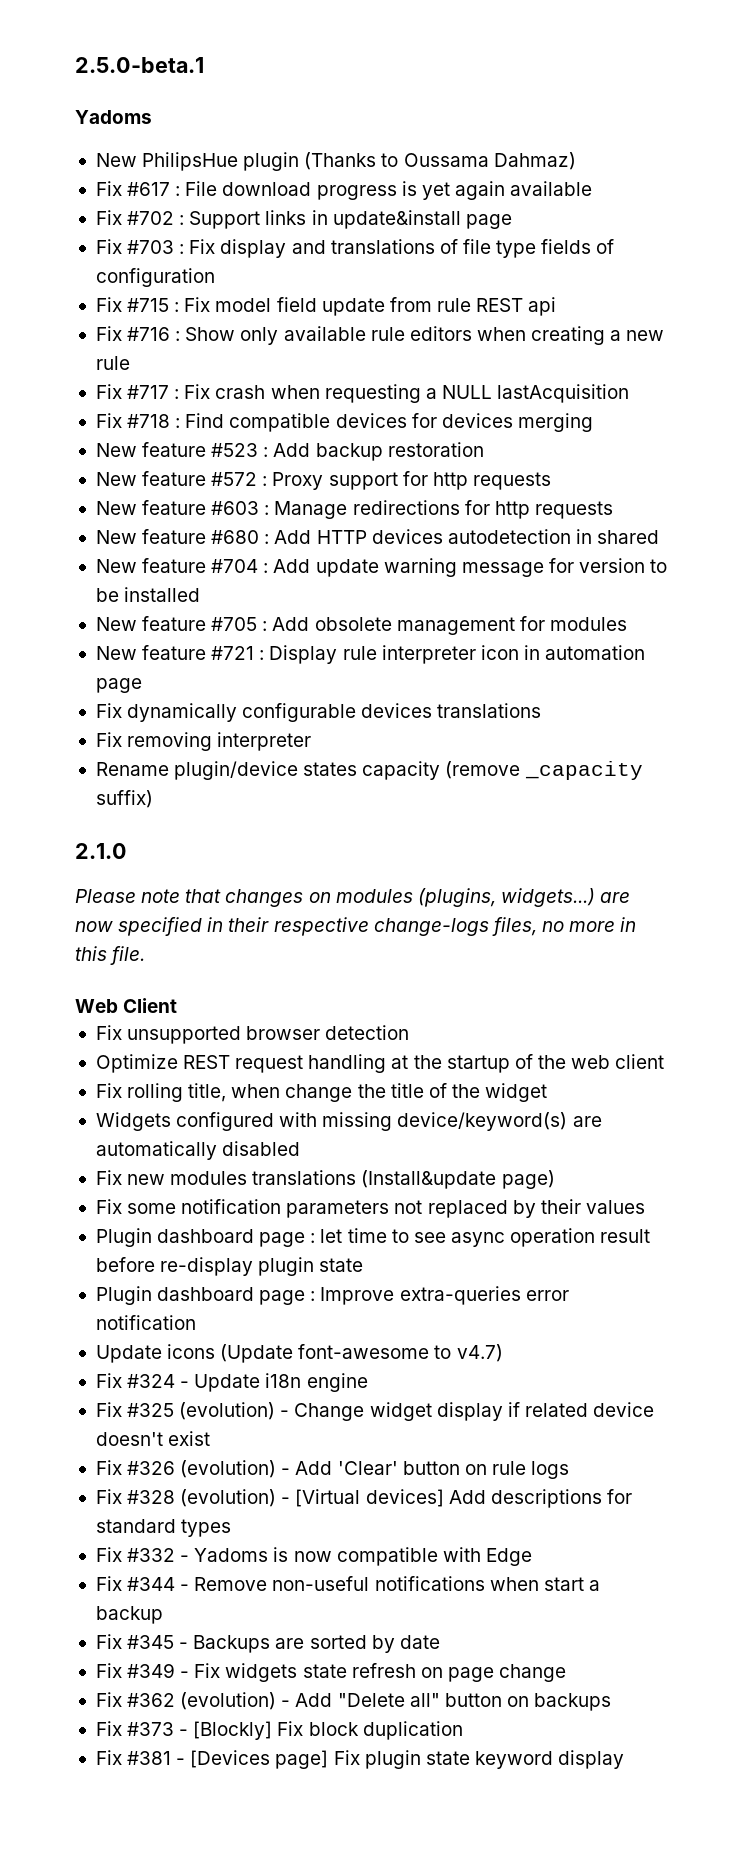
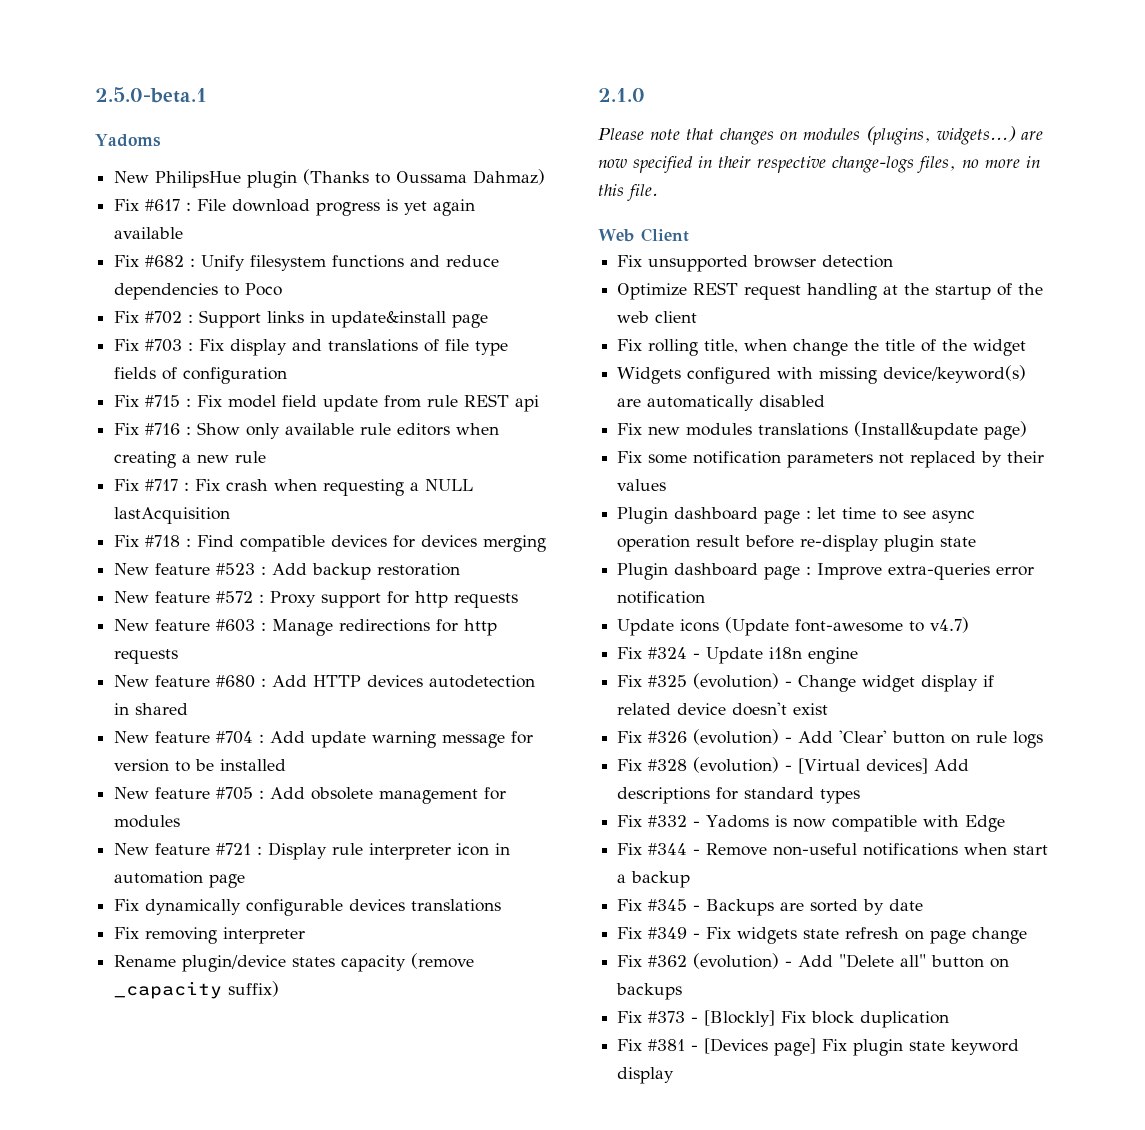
+ Fix #682 : Unify filesystem functions and reduce dependencies to Poco

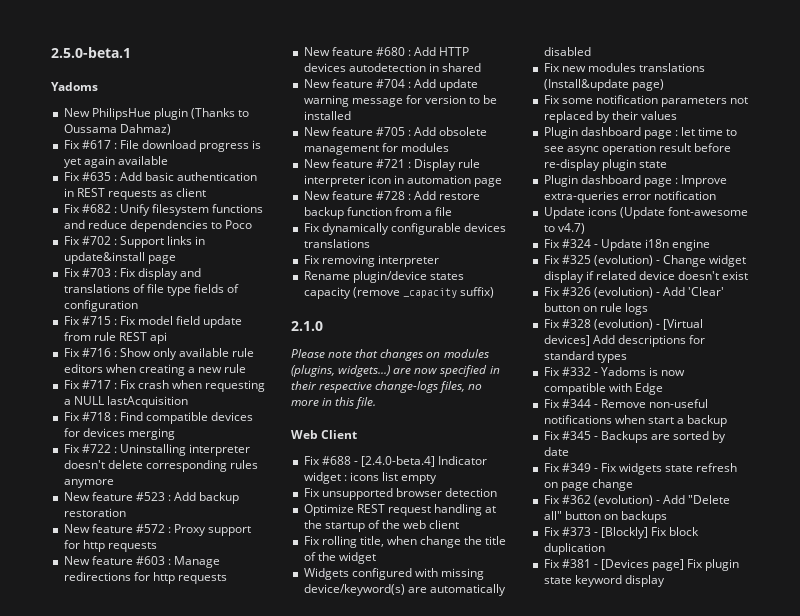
+ Fix #635 : Add basic authentication in REST requests as client
+ Fix #722 : Uninstalling interpreter doesn't delete corresponding rules anymore
+ New feature #728 : Add restore backup function from a file
+ Fix #688 - [2.4.0-beta.4] Indicator widget : icons list empty

